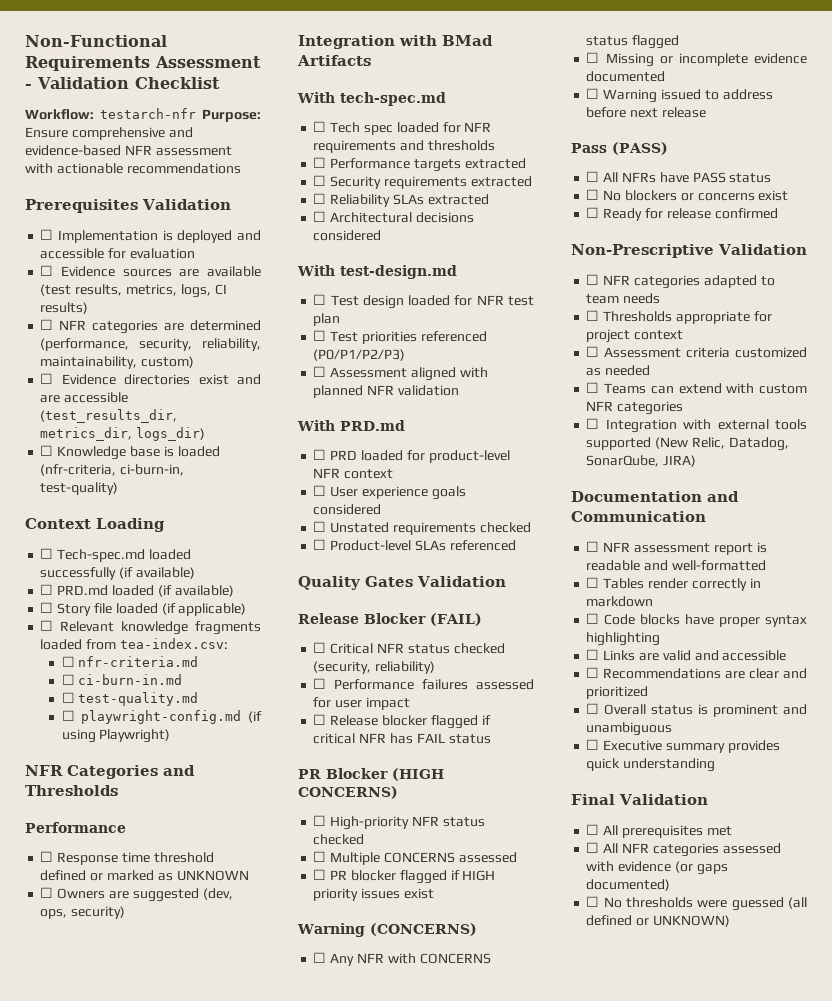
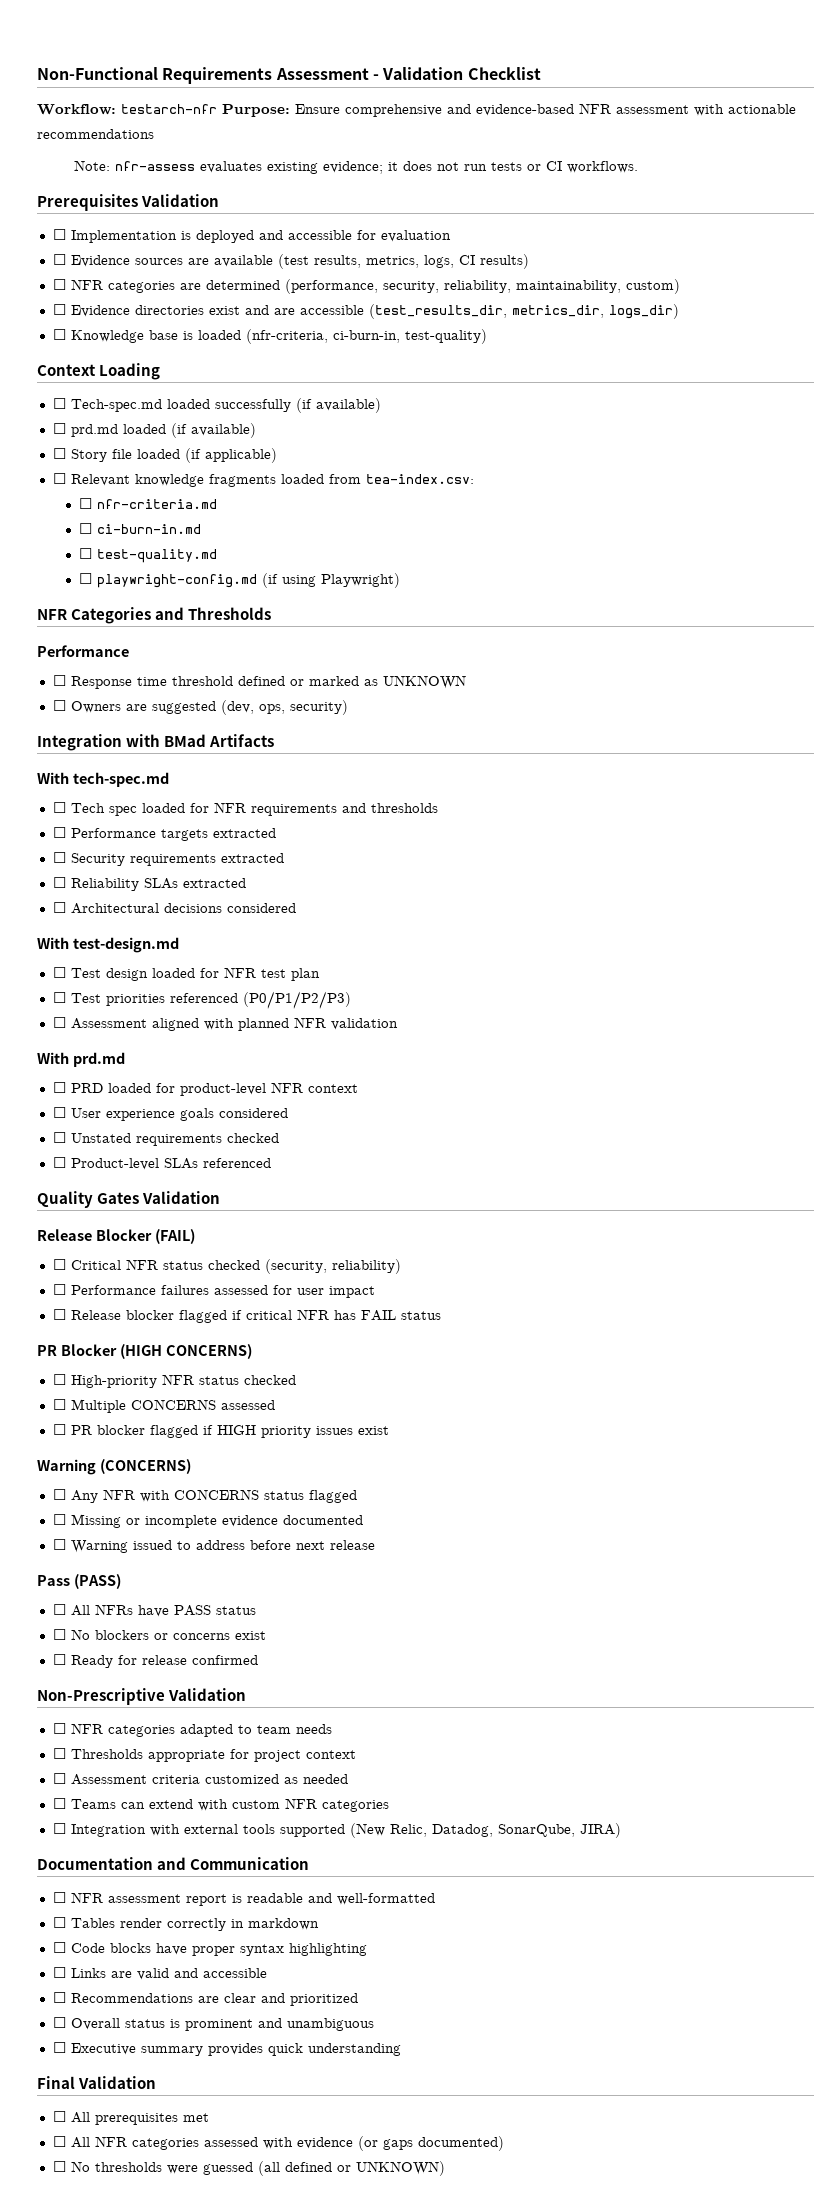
+ Note: nfr-assess evaluates existing evidence; it does not run tests or CI workflows.
- ☐ PRD.md loaded (if available)
+ ☐ prd.md loaded (if available)
- With PRD.md
+ With prd.md

